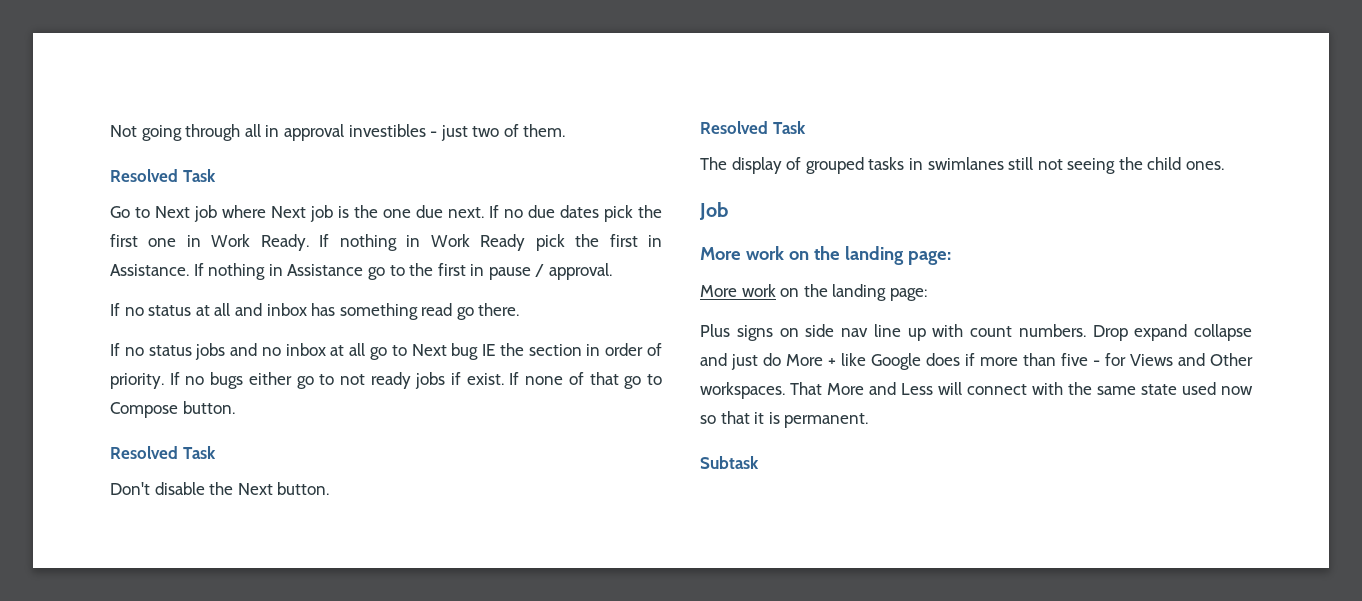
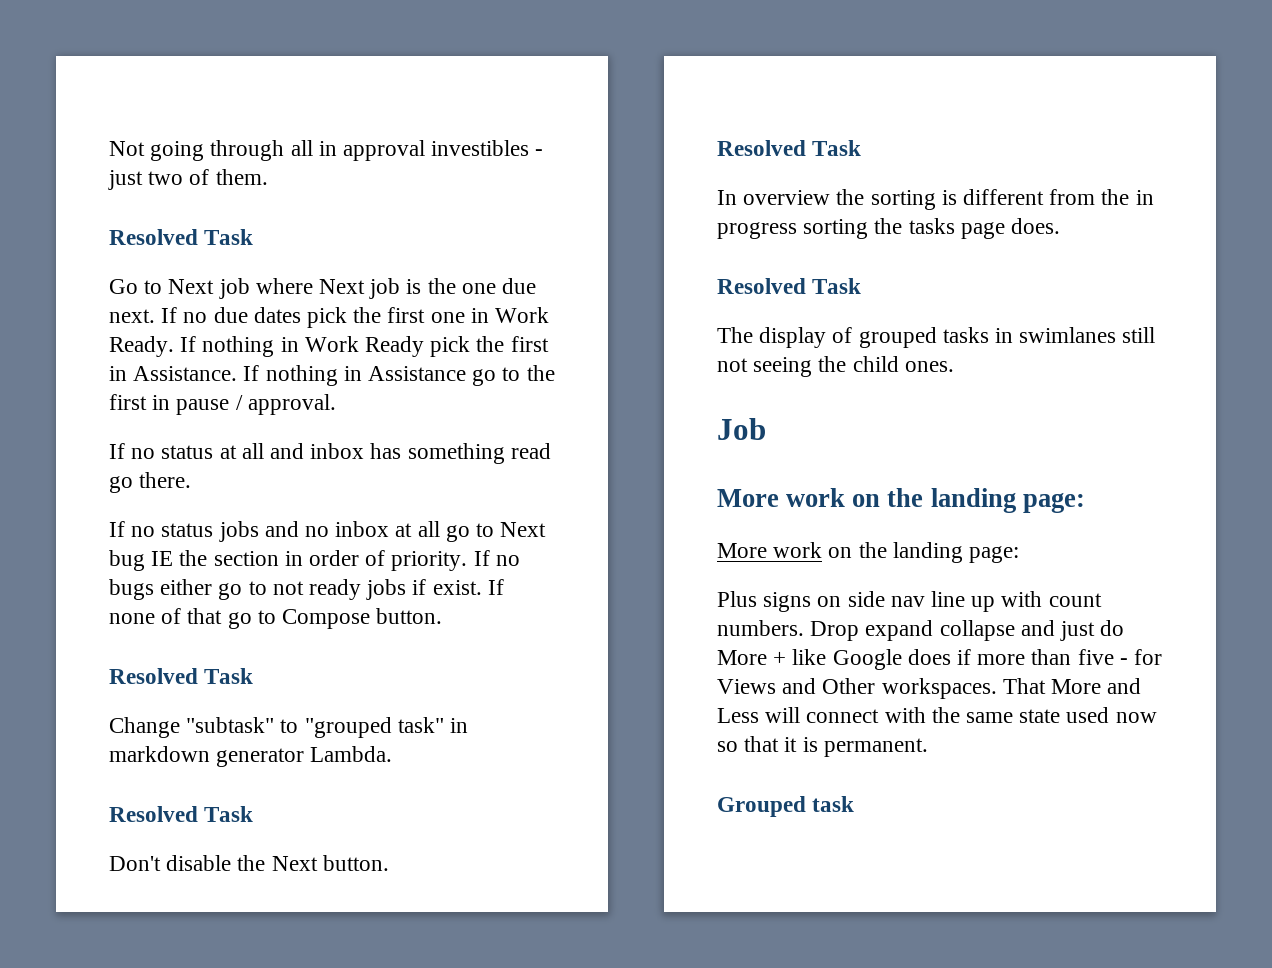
+ Change "subtask" to "grouped task" in markdown generator Lambda.
+ Resolved Task
+ In overview the sorting is different from the in progress sorting the tasks page does.
+ Resolved Task
- Subtask
+ Grouped task

